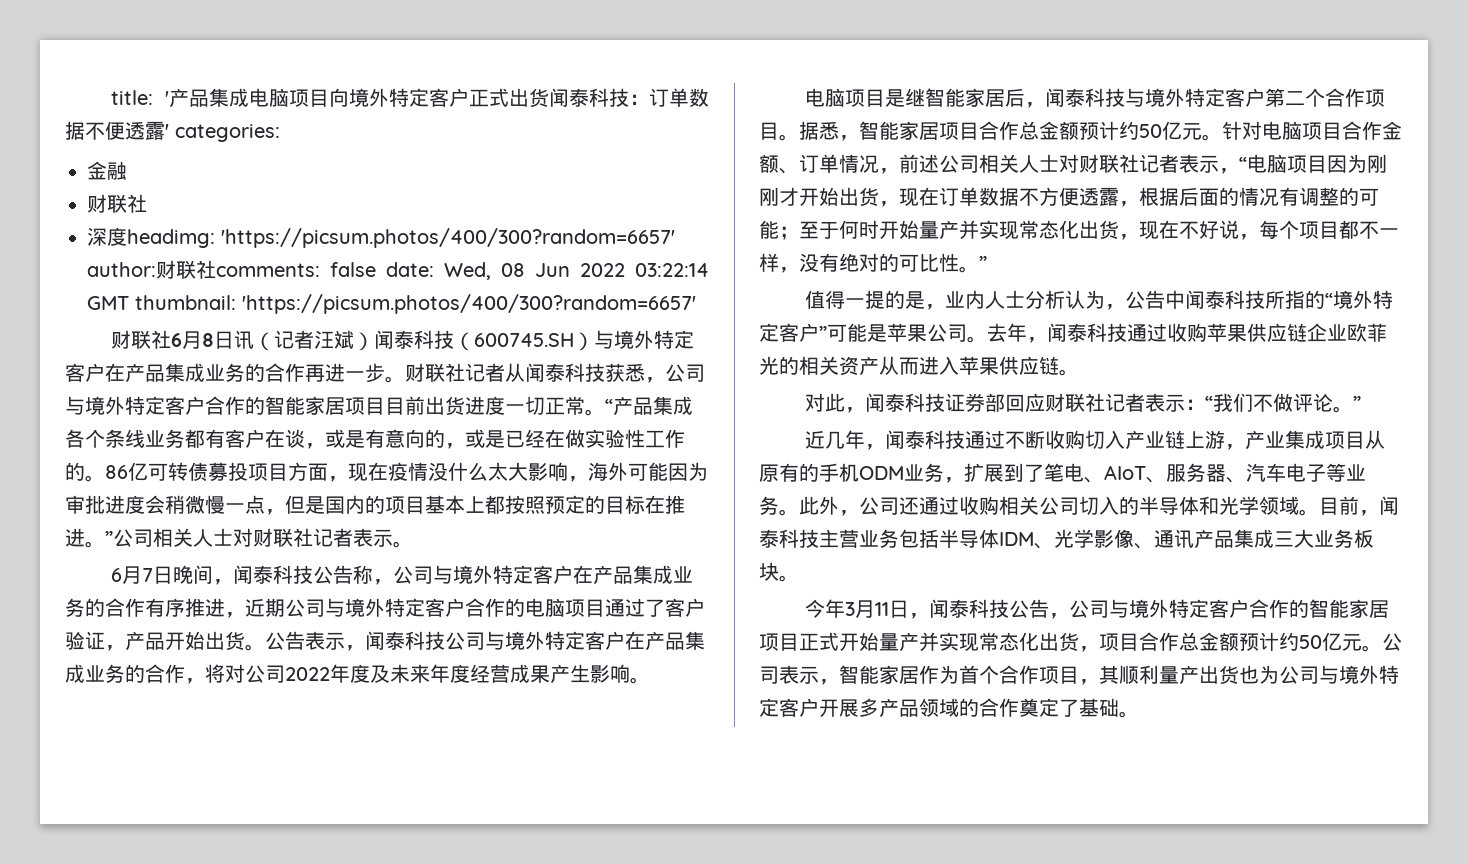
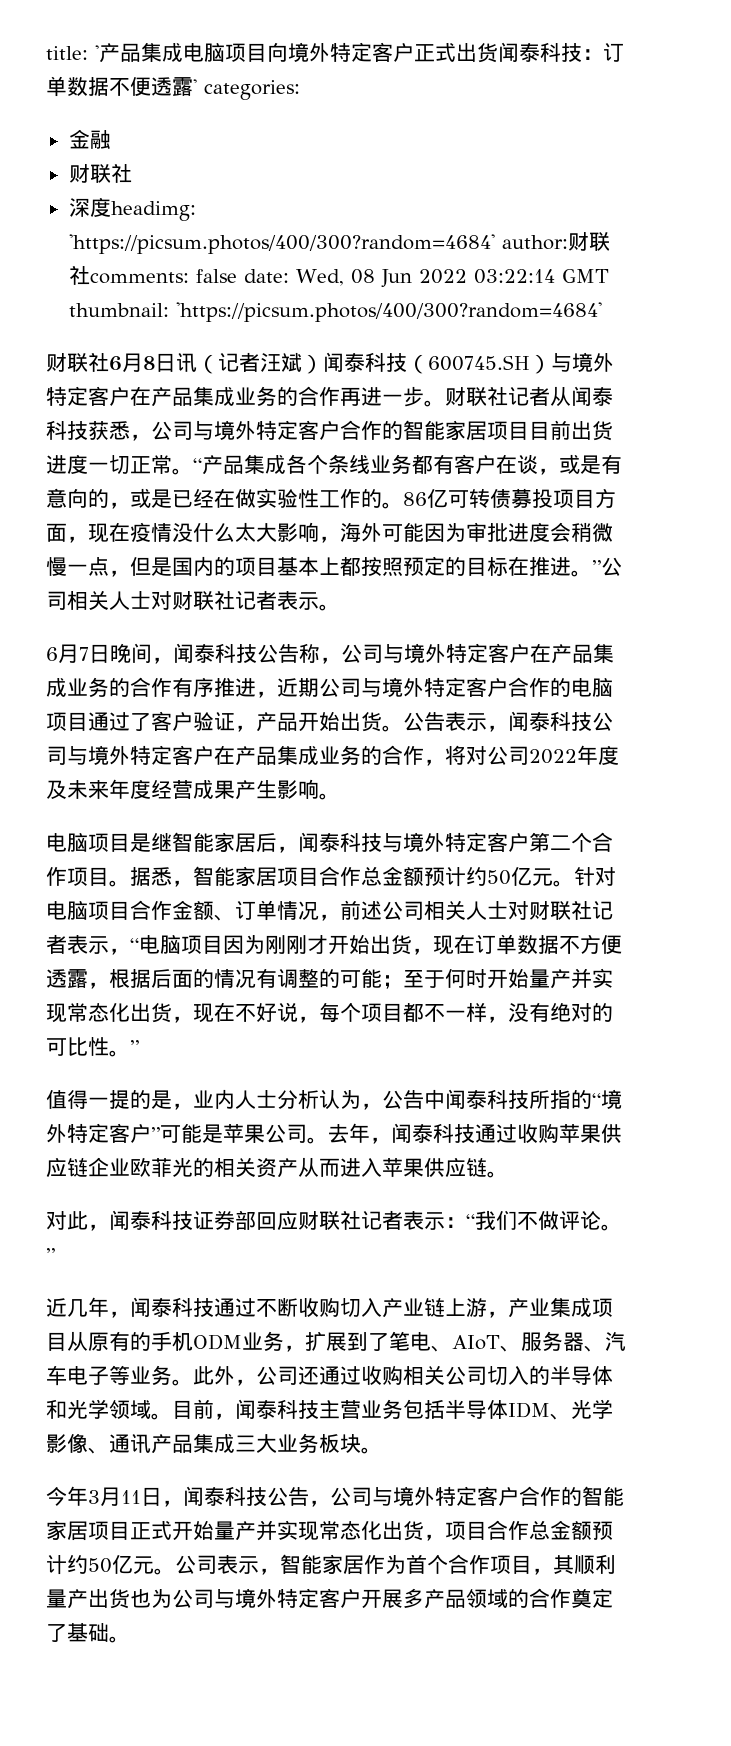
- 深度headimg: 'https://picsum.photos/400/300?random=6657' author:财联社comments: false date: Wed, 08 Jun 2022 03:22:14 GMT thumbnail: 'https://picsum.photos/400/300?random=6657'
+ 深度headimg: 'https://picsum.photos/400/300?random=4684' author:财联社comments: false date: Wed, 08 Jun 2022 03:22:14 GMT thumbnail: 'https://picsum.photos/400/300?random=4684'

